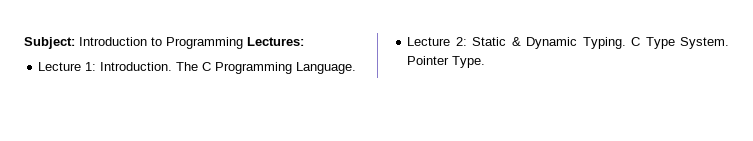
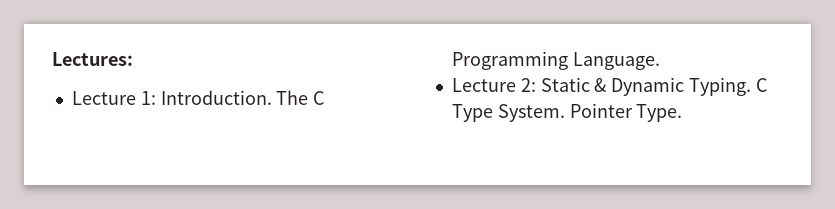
- Subject: Introduction to Programming Lectures:
+ Lectures:

